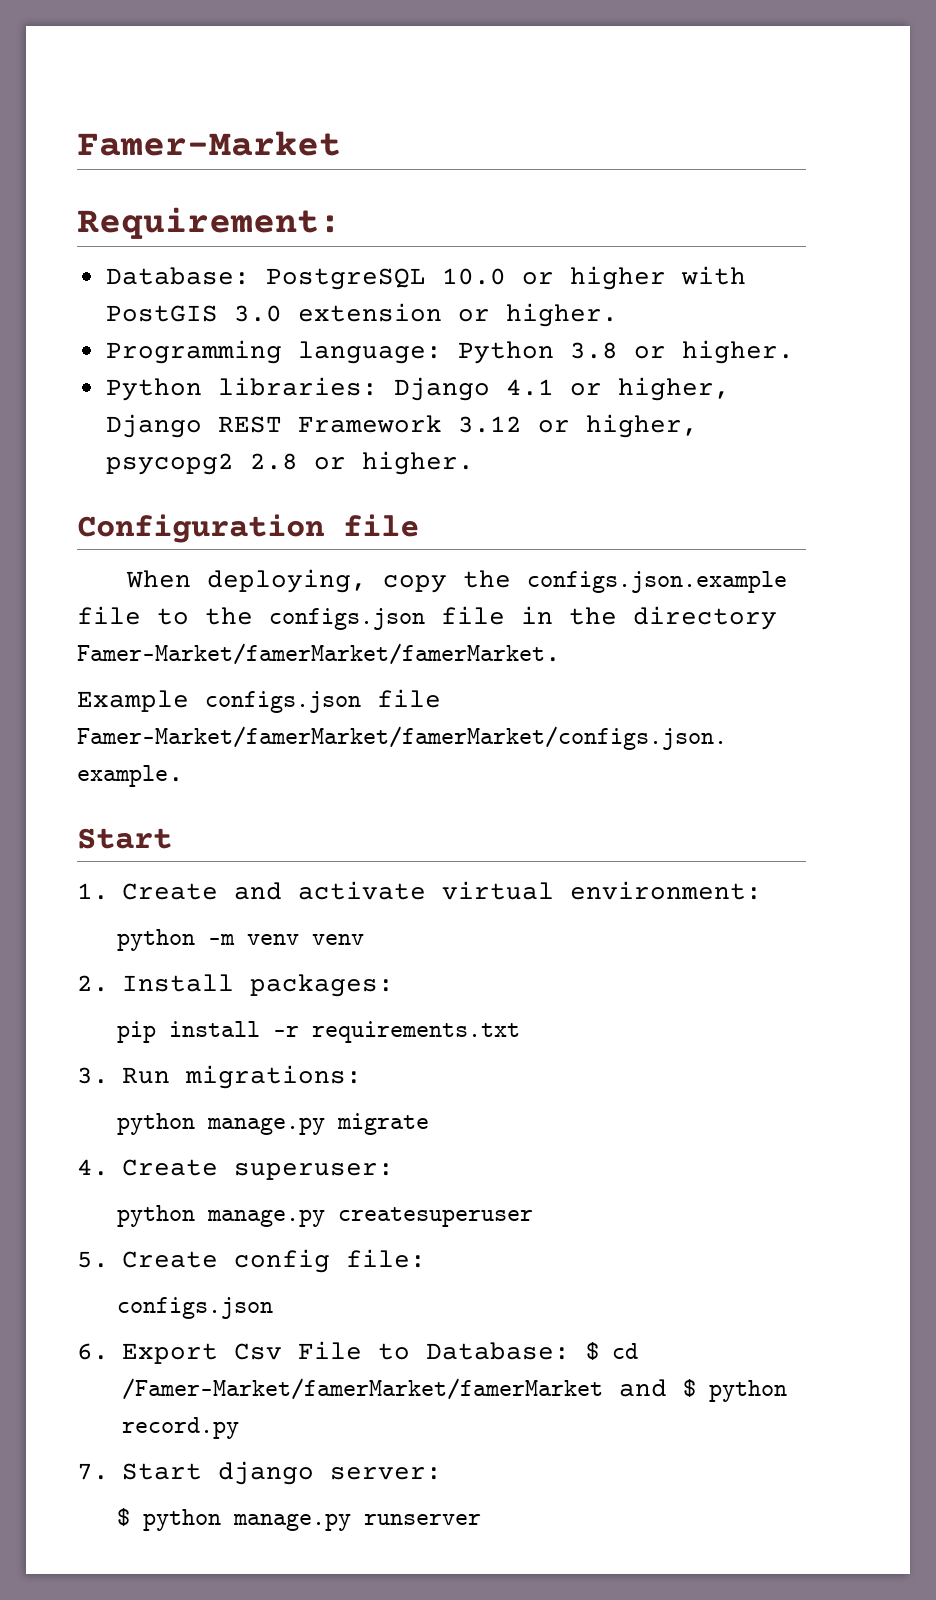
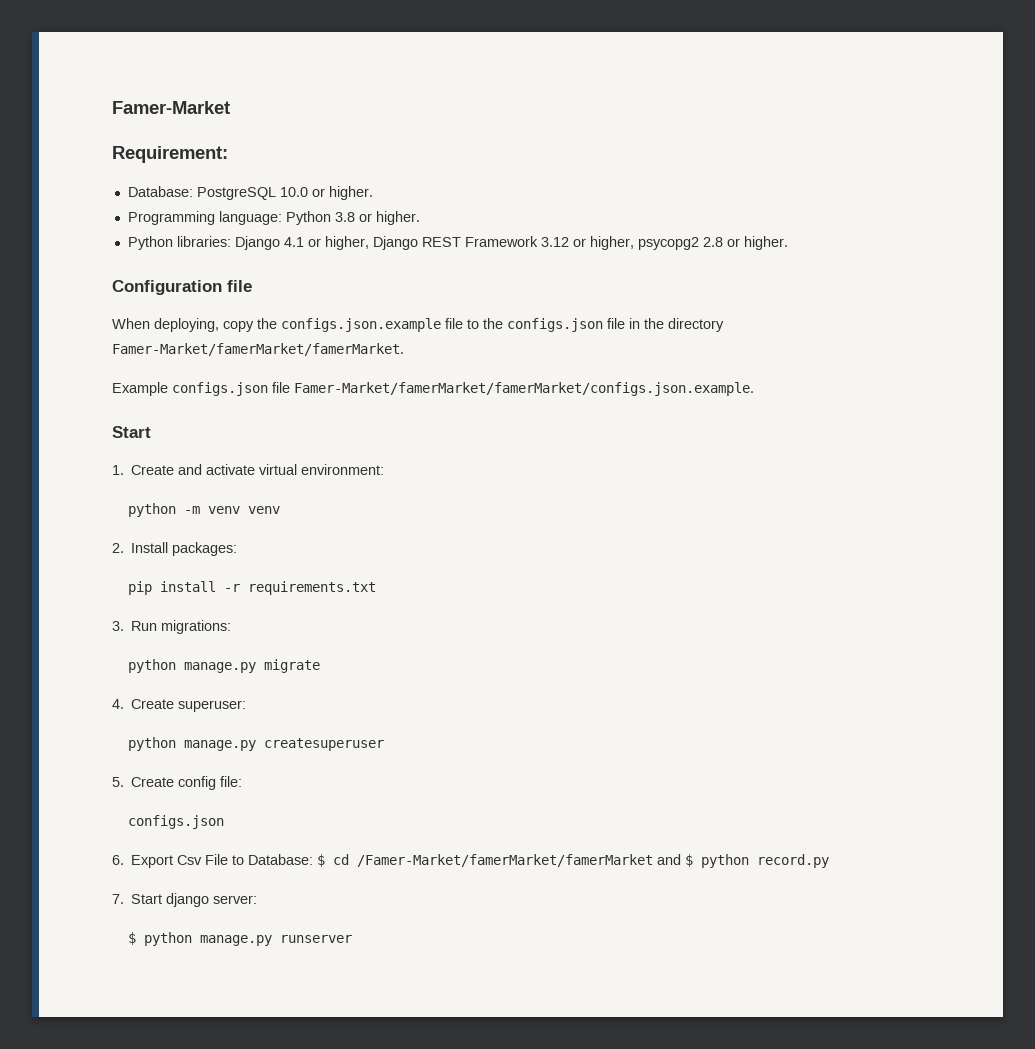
- Database: PostgreSQL 10.0 or higher with PostGIS 3.0 extension or higher.
+ Database: PostgreSQL 10.0 or higher.

